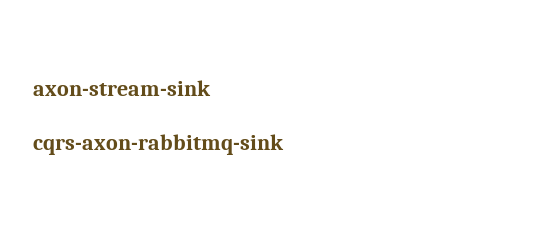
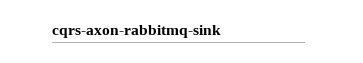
- axon-stream-sink

